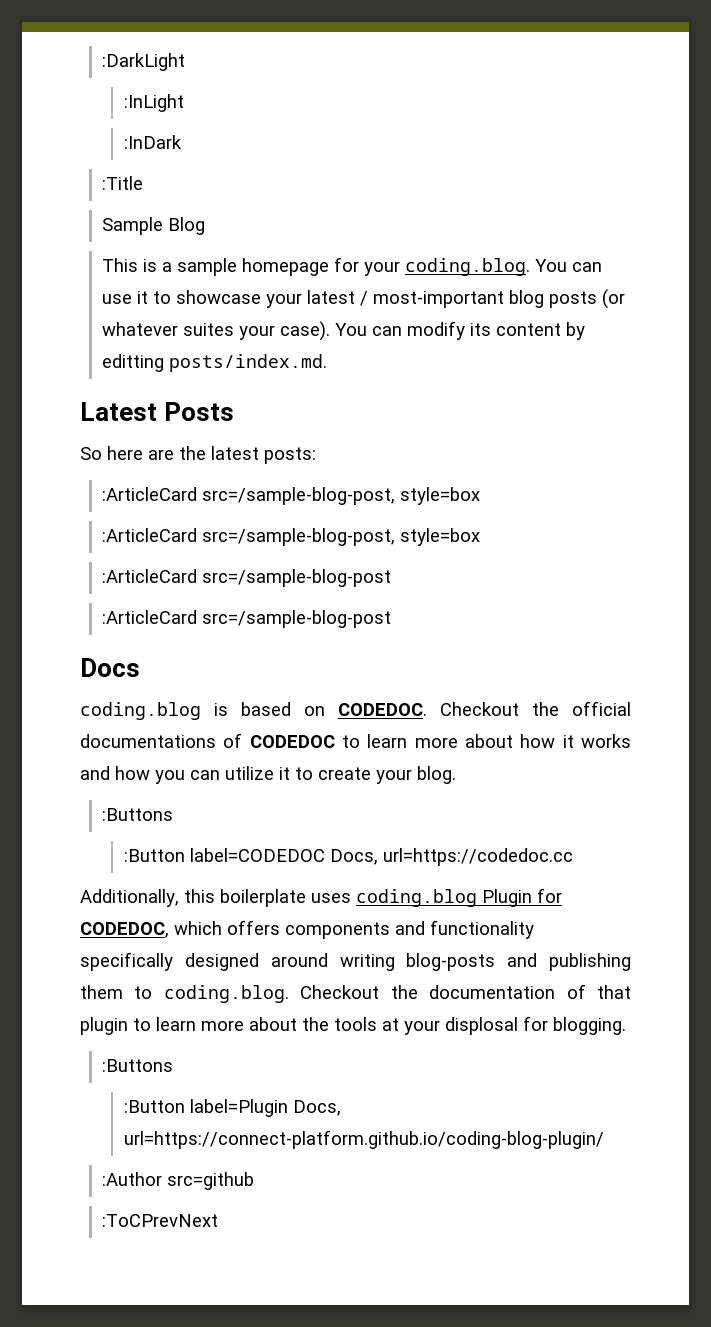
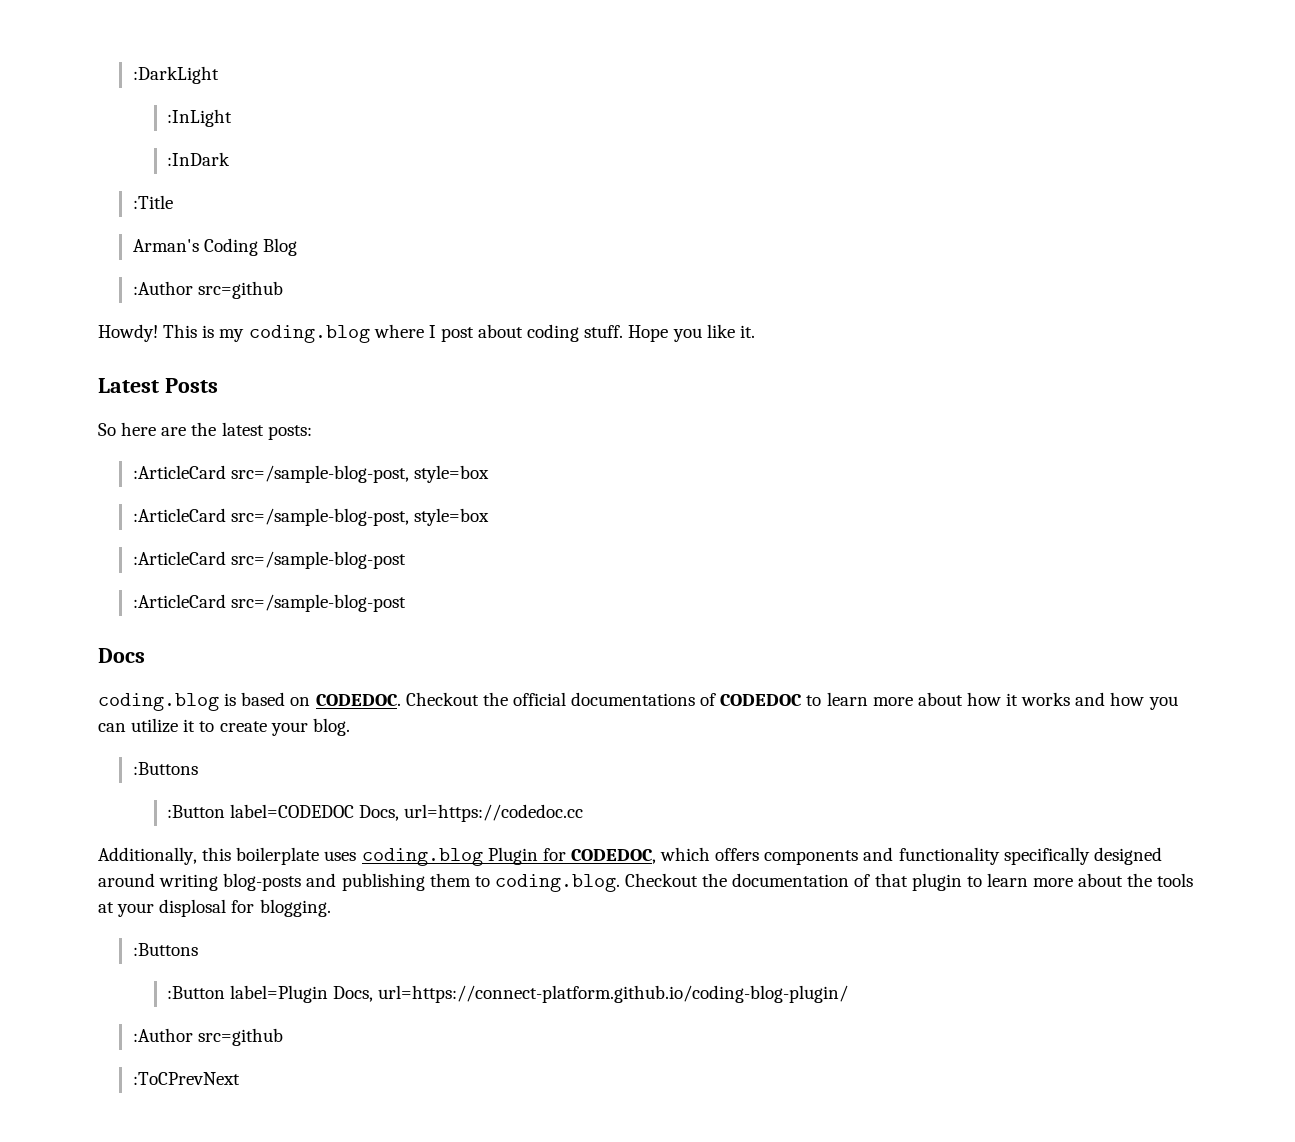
- Sample Blog
- This is a sample homepage for your coding.blog. You can use it to showcase your latest / most-important blog posts (or whatever suites your case). You can modify its content by editting posts/index.md.
+ Arman's Coding Blog
+ :Author src=github
+ Howdy! This is my coding.blog where I post about coding stuff. Hope you like it.

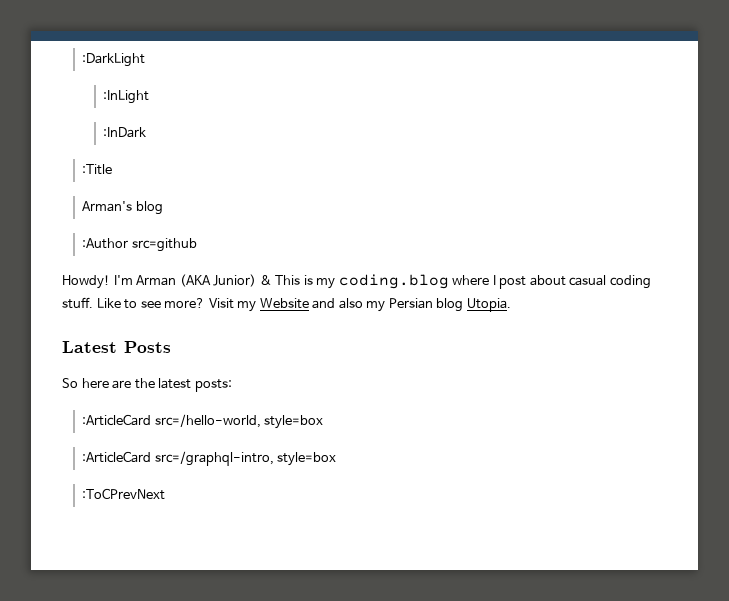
- Arman's Coding Blog
+ Arman's blog
- This is my coding.blog where I post about coding stuff.
+ I'm Arman (AKA Junior) & This is my coding.blog where I post about casual coding stuff.
- Hope you like it.
+ Like to see more? Visit my Website and also my Persian blog Utopia.
  So here are the latest posts:
- :ArticleCard src=/sample-blog-post, style=box
- :ArticleCard src=/sample-blog-post, style=box
- :ArticleCard src=/sample-blog-post
- :ArticleCard src=/sample-blog-post
- Docs
- coding.blog is based on CODEDOC. Checkout the official documentations of CODEDOC to learn more about how it works and how you can utilize it to create your blog.
- :Buttons
- :Button label=CODEDOC Docs, url=https://codedoc.cc
- Additionally, this boilerplate uses coding.blog Plugin for CODEDOC, which offers components and functionality specifically designed around writing blog-posts and publishing them to coding.blog. Checkout the documentation of that plugin to learn more about the tools at your displosal for blogging.
- :Buttons
- :Button label=Plugin Docs, url=https://connect-platform.github.io/coding-blog-plugin/
- :Author src=github
+ :ArticleCard src=/hello-world, style=box
+ :ArticleCard src=/graphql-intro, style=box

